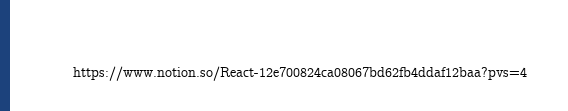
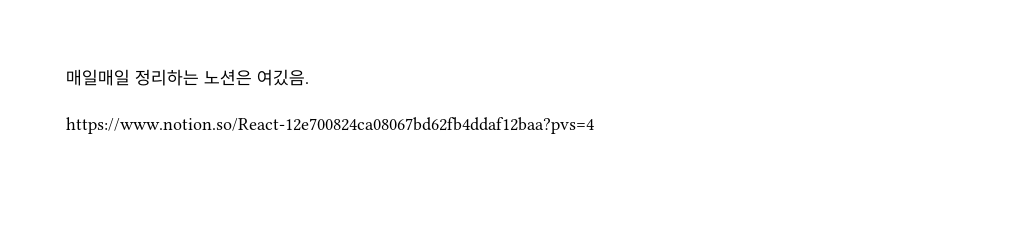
+ 매일매일 정리하는 노션은 여깄음.

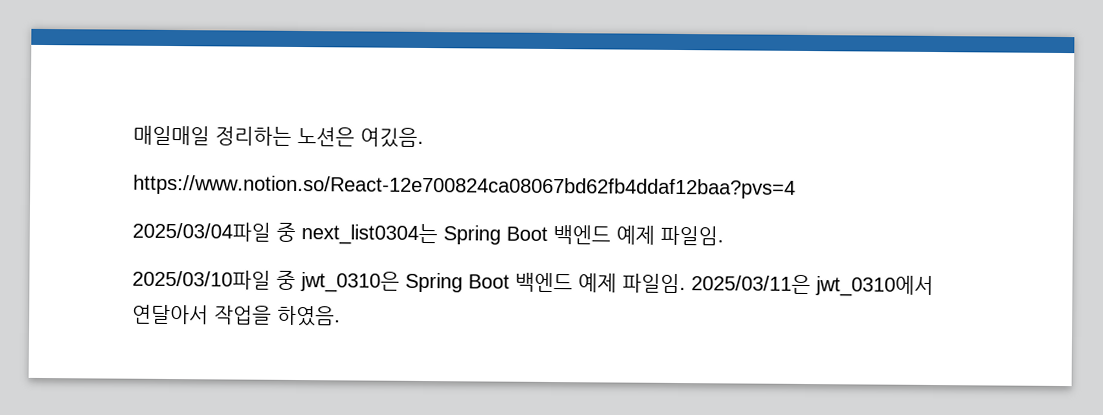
+ 2025/03/04파일 중 next_list0304는 Spring Boot 백엔드 예제 파일임.
+ 2025/03/10파일 중 jwt_0310은 Spring Boot 백엔드 예제 파일임. 2025/03/11은 jwt_0310에서 연달아서 작업을 하였음.

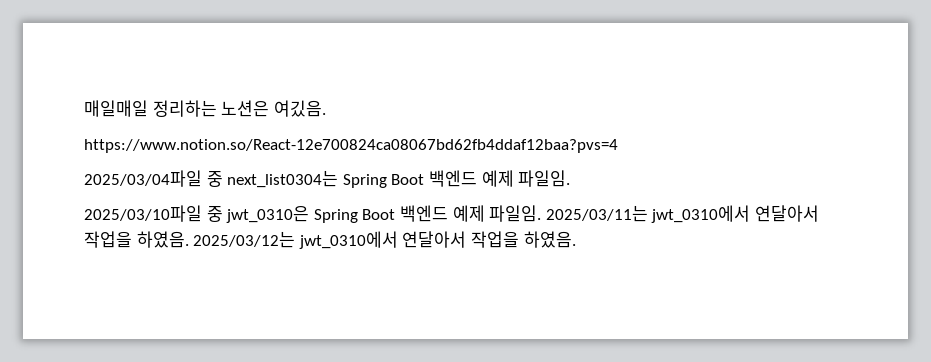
- 2025/03/11은 jwt_0310에서 연달아서 작업을 하였음.
+ 2025/03/11는 jwt_0310에서 연달아서 작업을 하였음. 2025/03/12는 jwt_0310에서 연달아서 작업을 하였음.

